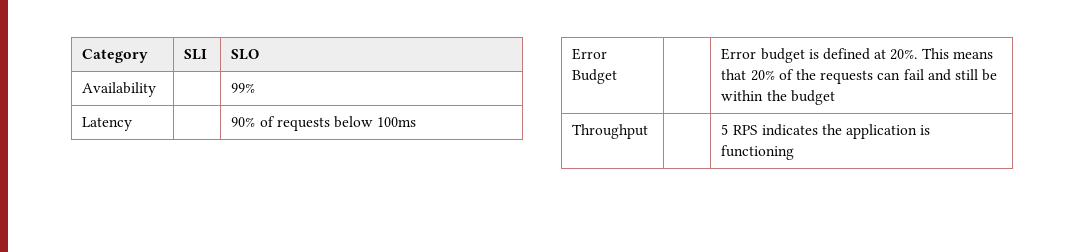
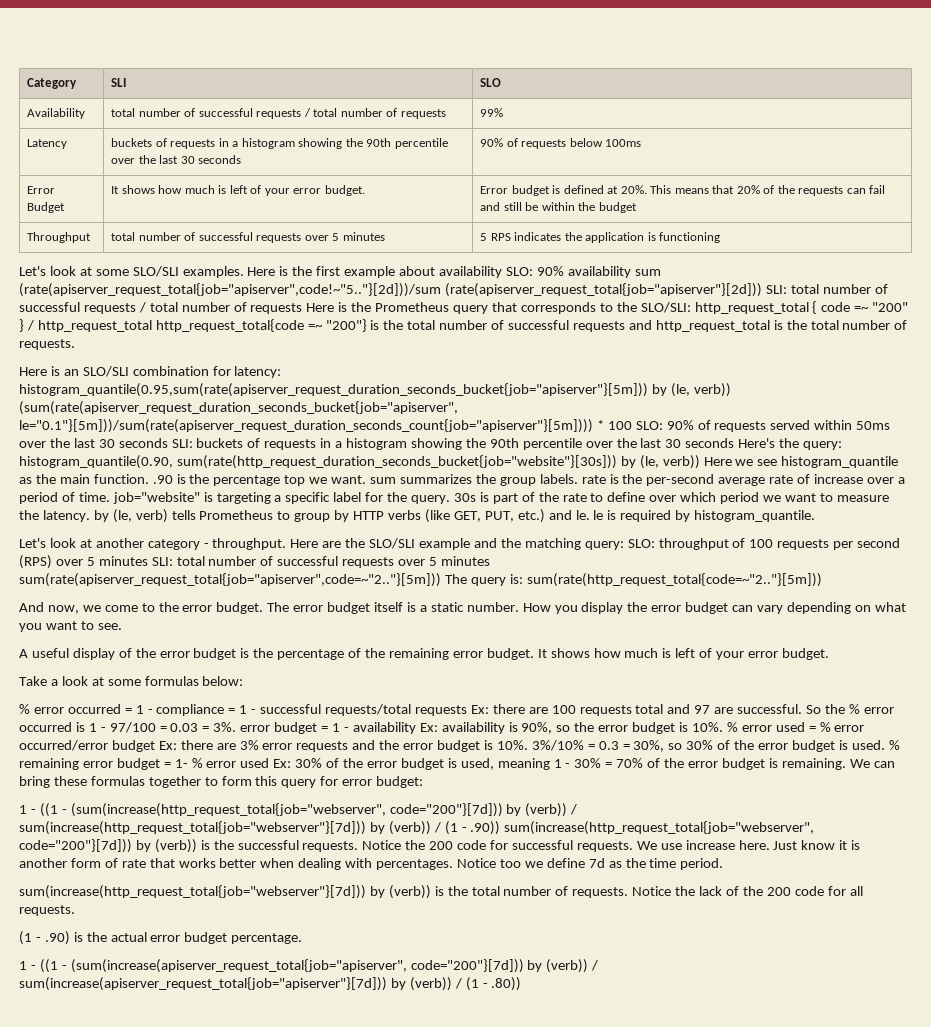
- Availability | | 99%
- Latency | | 90% of requests below 100ms
+ Availability | total number of successful requests / total number of requests | 99%
+ Latency | buckets of requests in a histogram showing the 90th percentile over the last 30 seconds | 90% of requests below 100ms
- Error Budget | | Error budget is defined at 20%. This means that 20% of the requests can fail and still be within the budget
+ Error Budget | It shows how much is left of your error budget. | Error budget is defined at 20%. This means that 20% of the requests can fail and still be within the budget
- Throughput | | 5 RPS indicates the application is functioning
+ Throughput | total number of successful requests over 5 minutes | 5 RPS indicates the application is functioning
+ Let's look at some SLO/SLI examples. Here is the first example about availability SLO: 90% availability sum (rate(apiserver_request_total{job="apiserver",code!~"5.."}[2d]))/sum (rate(apiserver_request_total{job="apiserver"}[2d])) SLI: total number of successful requests / total number of requests Here is the Prometheus query that corresponds to the SLO/SLI: http_request_total { code =~ "200" } / http_request_total http_request_total{code =~ "200"} is the total number of successful requests and http_request_total is the total number of requests.
+ Here is an SLO/SLI combination for latency: histogram_quantile(0.95,sum(rate(apiserver_request_duration_seconds_bucket{job="apiserver"}[5m])) by (le, verb)) (sum(rate(apiserver_request_duration_seconds_bucket{job="apiserver", le="0.1"}[5m]))/sum(rate(apiserver_request_duration_seconds_count{job="apiserver"}[5m]))) * 100 SLO: 90% of requests served within 50ms over the last 30 seconds SLI: buckets of requests in a histogram showing the 90th percentile over the last 30 seconds Here's the query: histogram_quantile(0.90, sum(rate(http_request_duration_seconds_bucket{job="website"}[30s])) by (le, verb)) Here we see histogram_quantile as the main function. .90 is the percentage top we want. sum summarizes the group labels. rate is the per-second average rate of increase over a period of time. job="website" is targeting a specific label for the query. 30s is part of the rate to define over which period we want to measure the latency. by (le, verb) tells Prometheus to group by HTTP verbs (like GET, PUT, etc.) and le. le is required by histogram_quantile.
+ Let's look at another category - throughput. Here are the SLO/SLI example and the matching query: SLO: throughput of 100 requests per second (RPS) over 5 minutes SLI: total number of successful requests over 5 minutes sum(rate(apiserver_request_total{job="apiserver",code=~"2.."}[5m])) The query is: sum(rate(http_request_total{code=~"2.."}[5m]))
+ And now, we come to the error budget. The error budget itself is a static number. How you display the error budget can vary depending on what you want to see.
+ A useful display of the error budget is the percentage of the remaining error budget. It shows how much is left of your error budget.
+ Take a look at some formulas below:
+ % error occurred = 1 - compliance = 1 - successful requests/total requests Ex: there are 100 requests total and 97 are successful. So the % error occurred is 1 - 97/100 = 0.03 = 3%. error budget = 1 - availability Ex: availability is 90%, so the error budget is 10%. % error used = % error occurred/error budget Ex: there are 3% error requests and the error budget is 10%. 3%/10% = 0.3 = 30%, so 30% of the error budget is used. % remaining error budget = 1- % error used Ex: 30% of the error budget is used, meaning 1 - 30% = 70% of the error budget is remaining. We can bring these formulas together to form this query for error budget:
+ 1 - ((1 - (sum(increase(http_request_total{job="webserver", code="200"}[7d])) by (verb)) / sum(increase(http_request_total{job="webserver"}[7d])) by (verb)) / (1 - .90)) sum(increase(http_request_total{job="webserver", code="200"}[7d])) by (verb)) is the successful requests. Notice the 200 code for successful requests. We use increase here. Just know it is another form of rate that works better when dealing with percentages. Notice too we define 7d as the time period.
+ sum(increase(http_request_total{job="webserver"}[7d])) by (verb)) is the total number of requests. Notice the lack of the 200 code for all requests.
+ (1 - .90) is the actual error budget percentage.
+ 1 - ((1 - (sum(increase(apiserver_request_total{job="apiserver", code="200"}[7d])) by (verb)) / sum(increase(apiserver_request_total{job="apiserver"}[7d])) by (verb)) / (1 - .80))

